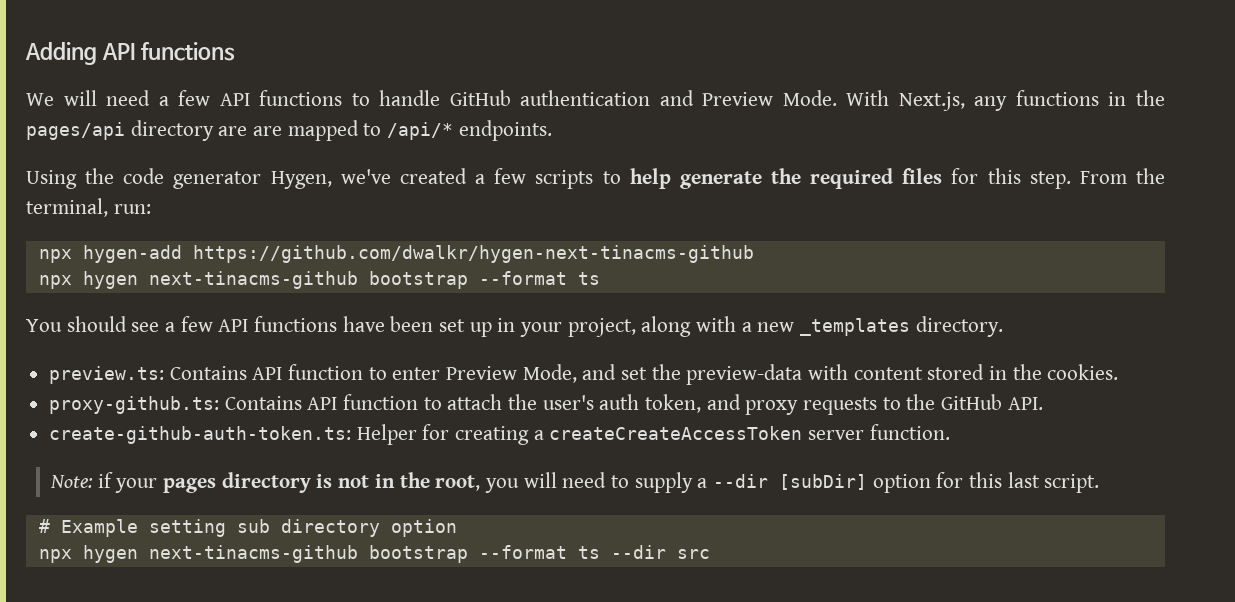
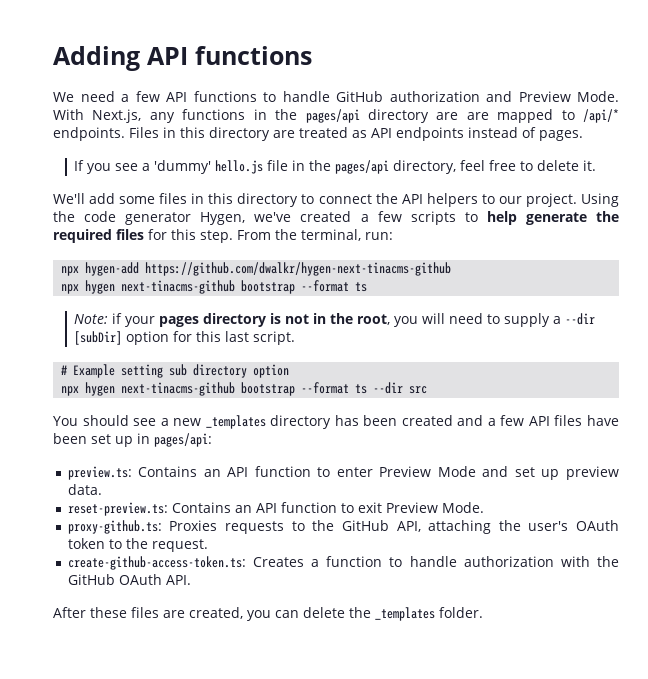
- We will need a few API functions to handle GitHub authentication and Preview Mode.
+ We need a few API functions to handle GitHub authorization and Preview Mode.
- With Next.js, any functions in the pages/api directory are are mapped to /api/* endpoints.
- Using the code generator Hygen, we've created a few scripts to help generate the required files for this step.
+ With Next.js, any functions in the pages/api directory are are mapped to /api/* endpoints. Files in this directory are treated as API endpoints instead of pages.
+ If you see a 'dummy' hello.js file in the pages/api directory, feel free to delete it.
+ We'll add some files in this directory to connect the API helpers to our project. Using the code generator Hygen, we've created a few scripts to help generate the required files for this step.
- You should see a few API functions have been set up in your project, along with a new _templates directory.
- preview.ts: Contains API function to enter Preview Mode, and set the preview-data with content stored in the cookies.
- proxy-github.ts: Contains API function to attach the user's auth token, and proxy requests to the GitHub API.
- create-github-auth-token.ts: Helper for creating a createCreateAccessToken server function.
+ You should see a new _templates directory has been created and a few API files have been set up in pages/api:
+ preview.ts: Contains an API function to enter Preview Mode and set up preview data.
+ reset-preview.ts: Contains an API function to exit Preview Mode.
+ proxy-github.ts: Proxies requests to the GitHub API, attaching the user's OAuth token to the request.
+ create-github-access-token.ts: Creates a function to handle authorization with the GitHub OAuth API.
+ After these files are created, you can delete the _templates folder.

